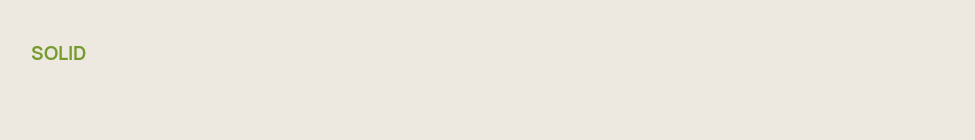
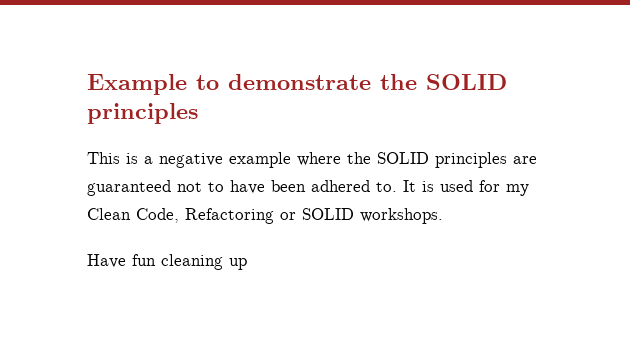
- SOLID
+ Example to demonstrate the SOLID principles
+ This is a negative example where the SOLID principles are guaranteed not to have been adhered to. It is used for my Clean Code, Refactoring or SOLID workshops.
+ Have fun cleaning up

